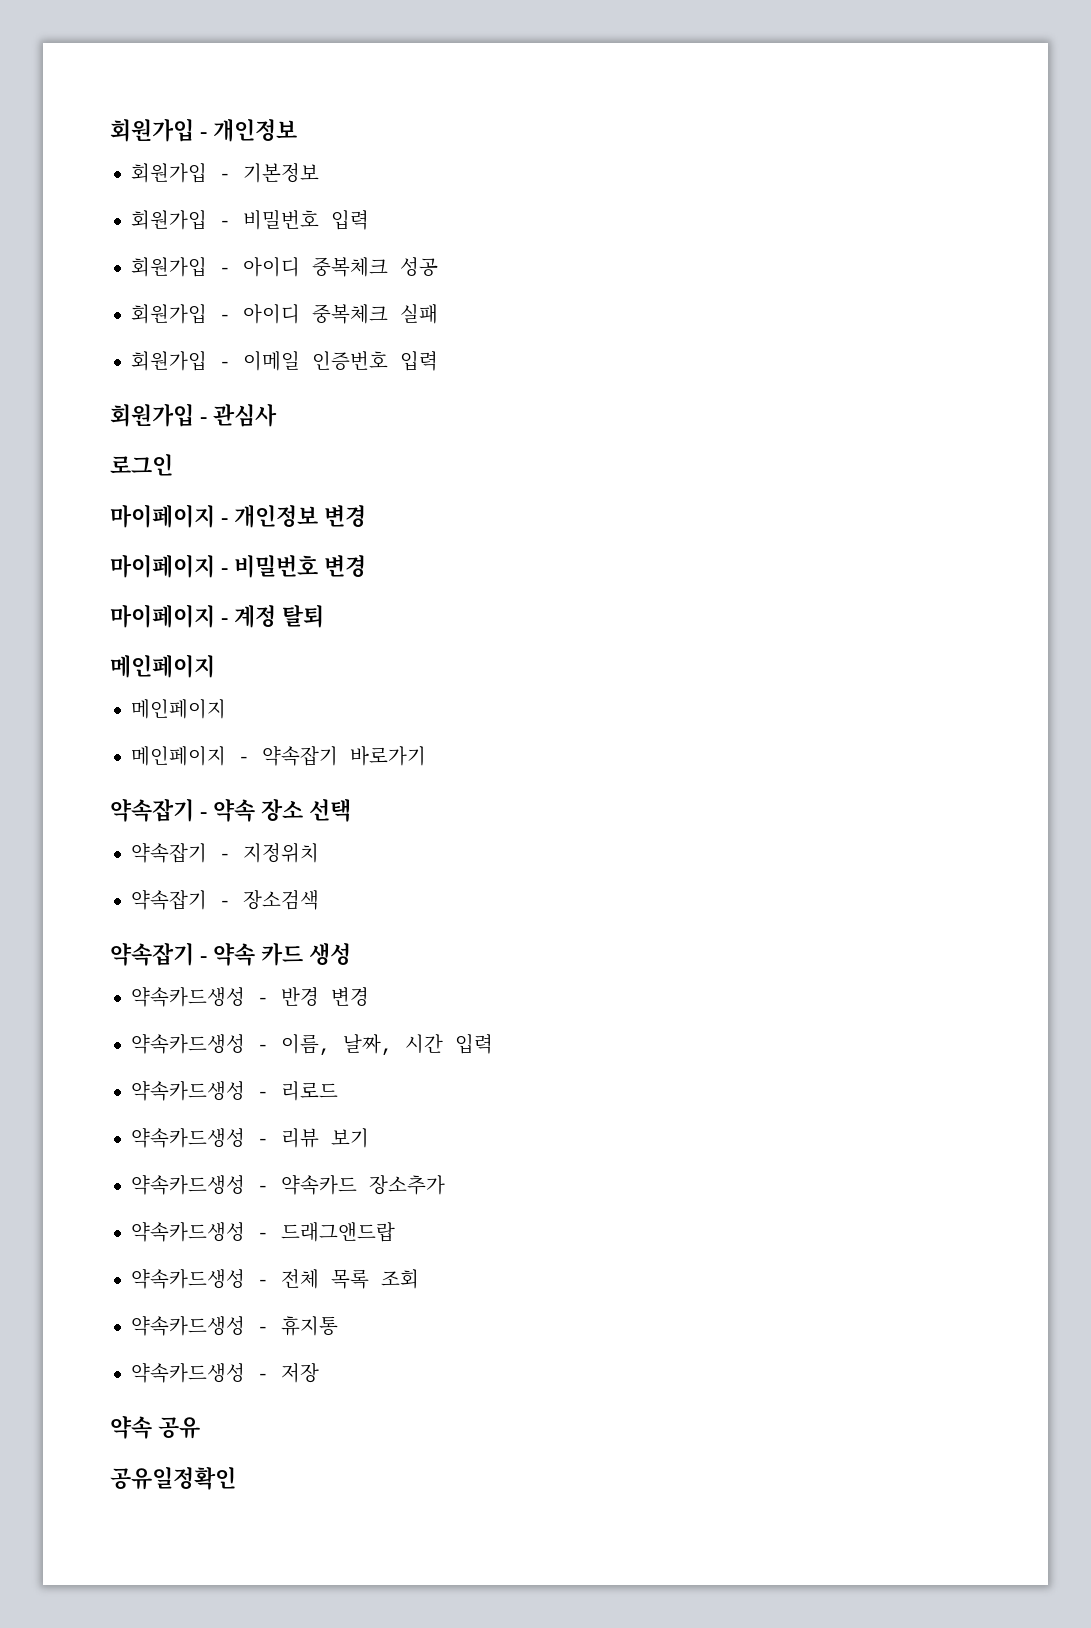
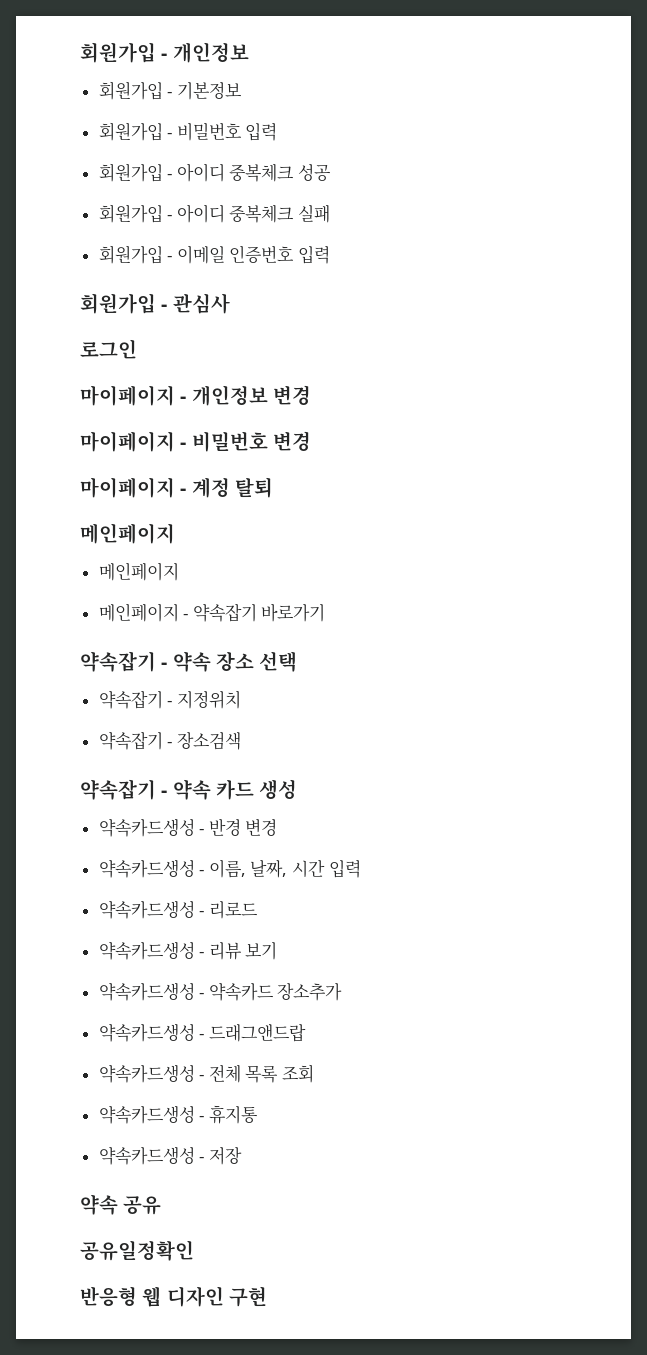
+ 반응형 웹 디자인 구현

